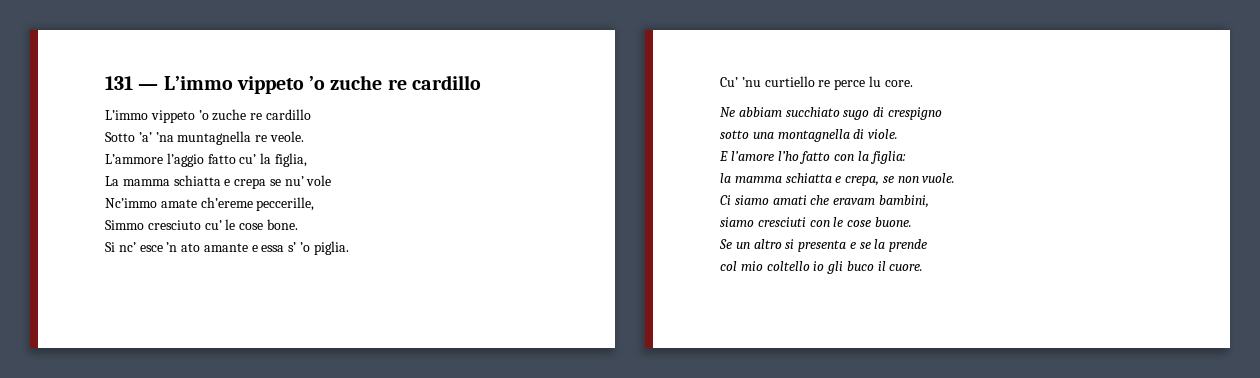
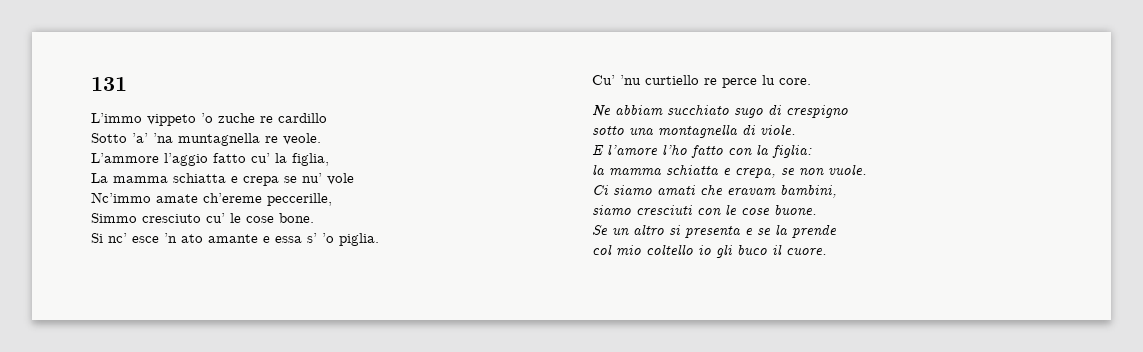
- 131 — L’immo vippeto ’o zuche re cardillo
+ 131

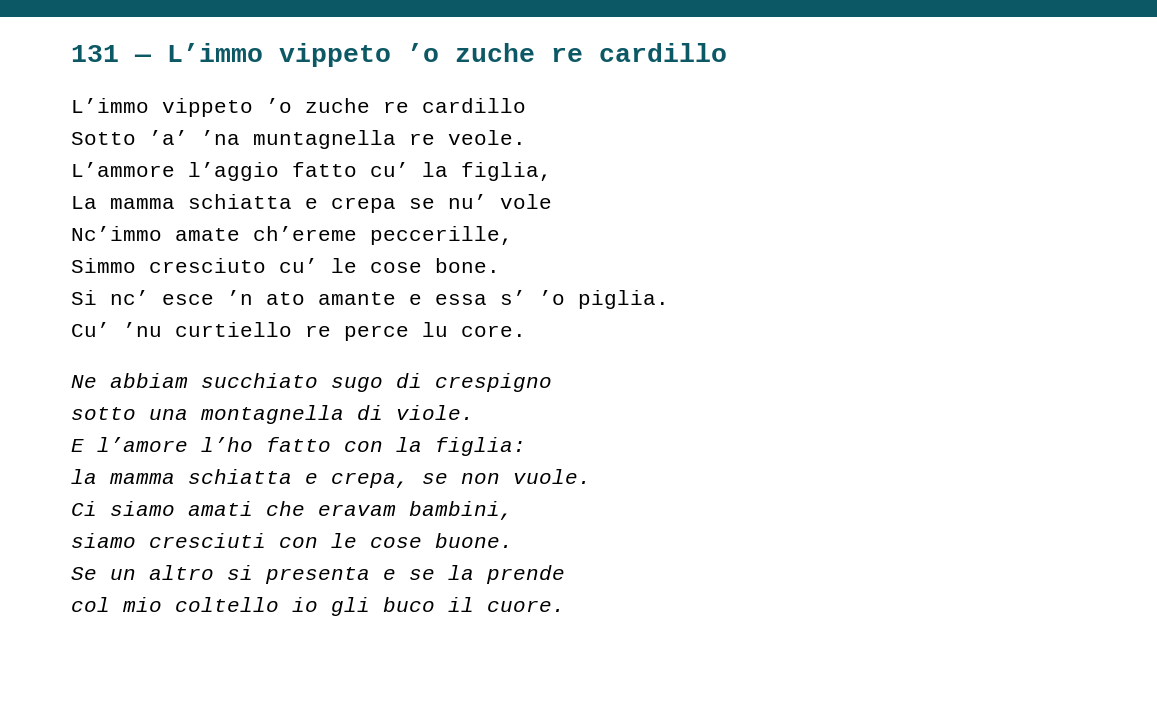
- 131
+ 131 — L’immo vippeto ’o zuche re cardillo

